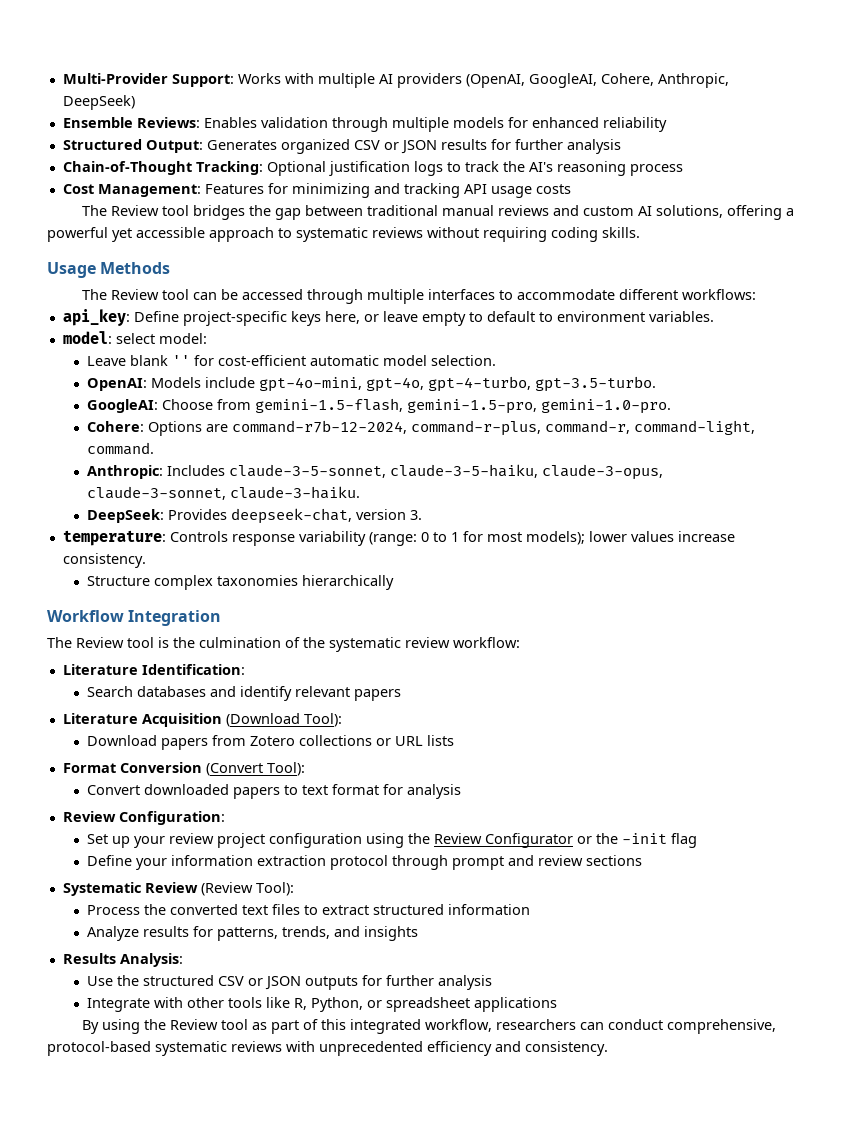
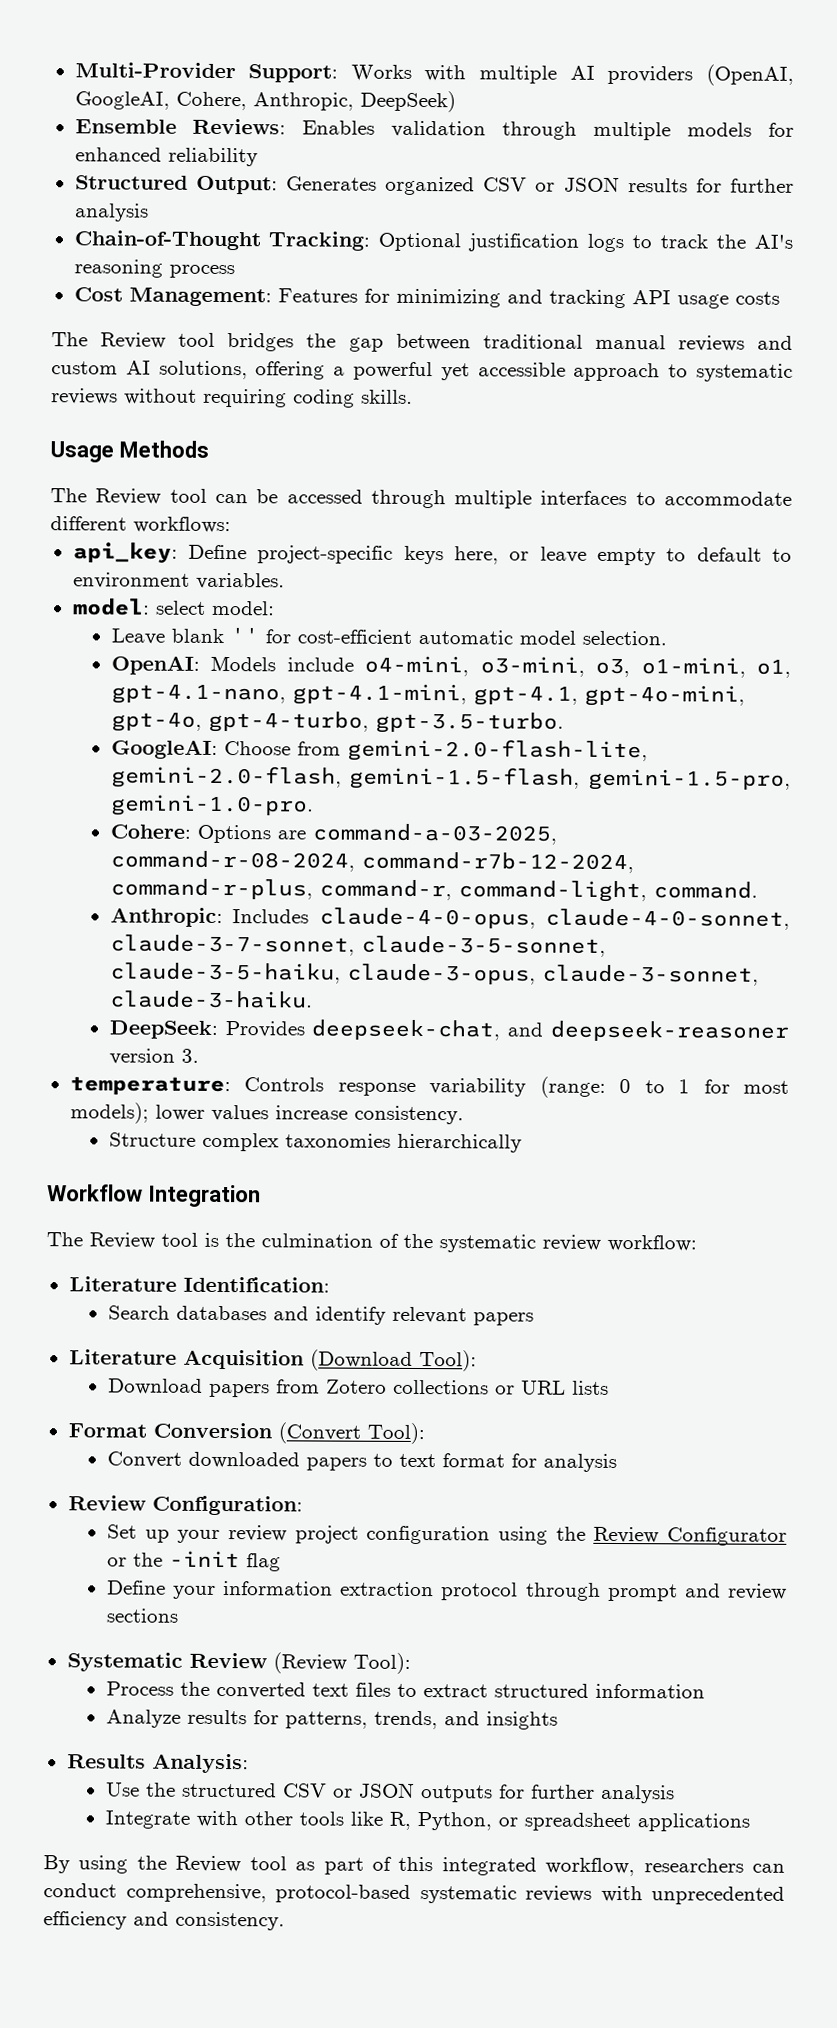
- OpenAI: Models include gpt-4o-mini, gpt-4o, gpt-4-turbo, gpt-3.5-turbo.
+ OpenAI: Models include o4-mini, o3-mini, o3, o1-mini, o1, gpt-4.1-nano, gpt-4.1-mini, gpt-4.1, gpt-4o-mini, gpt-4o, gpt-4-turbo, gpt-3.5-turbo.
- GoogleAI: Choose from gemini-1.5-flash, gemini-1.5-pro, gemini-1.0-pro.
+ GoogleAI: Choose from gemini-2.0-flash-lite, gemini-2.0-flash, gemini-1.5-flash, gemini-1.5-pro, gemini-1.0-pro.
- Cohere: Options are command-r7b-12-2024, command-r-plus, command-r, command-light, command.
+ Cohere: Options are command-a-03-2025, command-r-08-2024, command-r7b-12-2024, command-r-plus, command-r, command-light, command.
- Anthropic: Includes claude-3-5-sonnet, claude-3-5-haiku, claude-3-opus, claude-3-sonnet, claude-3-haiku.
+ Anthropic: Includes claude-4-0-opus, claude-4-0-sonnet, claude-3-7-sonnet, claude-3-5-sonnet, claude-3-5-haiku, claude-3-opus, claude-3-sonnet, claude-3-haiku.
- DeepSeek: Provides deepseek-chat, version 3.
+ DeepSeek: Provides deepseek-chat, and deepseek-reasoner version 3.

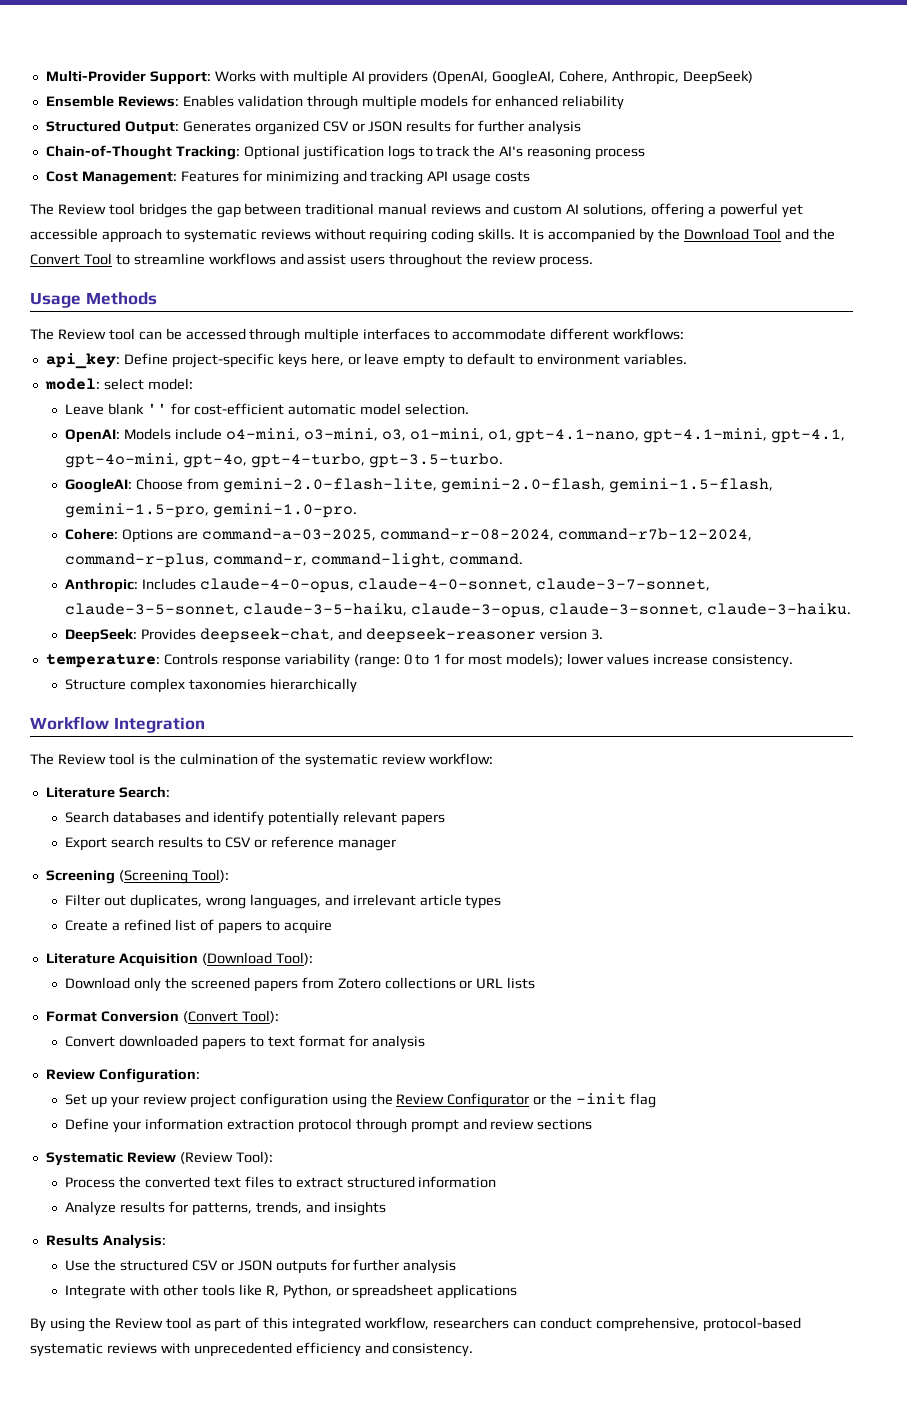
+ It is accompanied by the Download Tool and the Convert Tool to streamline workflows and assist users throughout the review process.
- Literature Identification:
+ Literature Search:
- Search databases and identify relevant papers
+ Search databases and identify potentially relevant papers
+ Export search results to CSV or reference manager
+ Screening (Screening Tool):
+ Filter out duplicates, wrong languages, and irrelevant article types
+ Create a refined list of papers to acquire
- Download papers from Zotero collections or URL lists
+ Download only the screened papers from Zotero collections or URL lists

